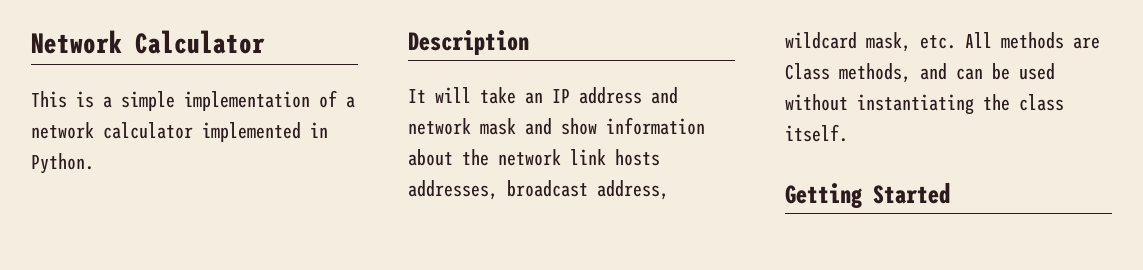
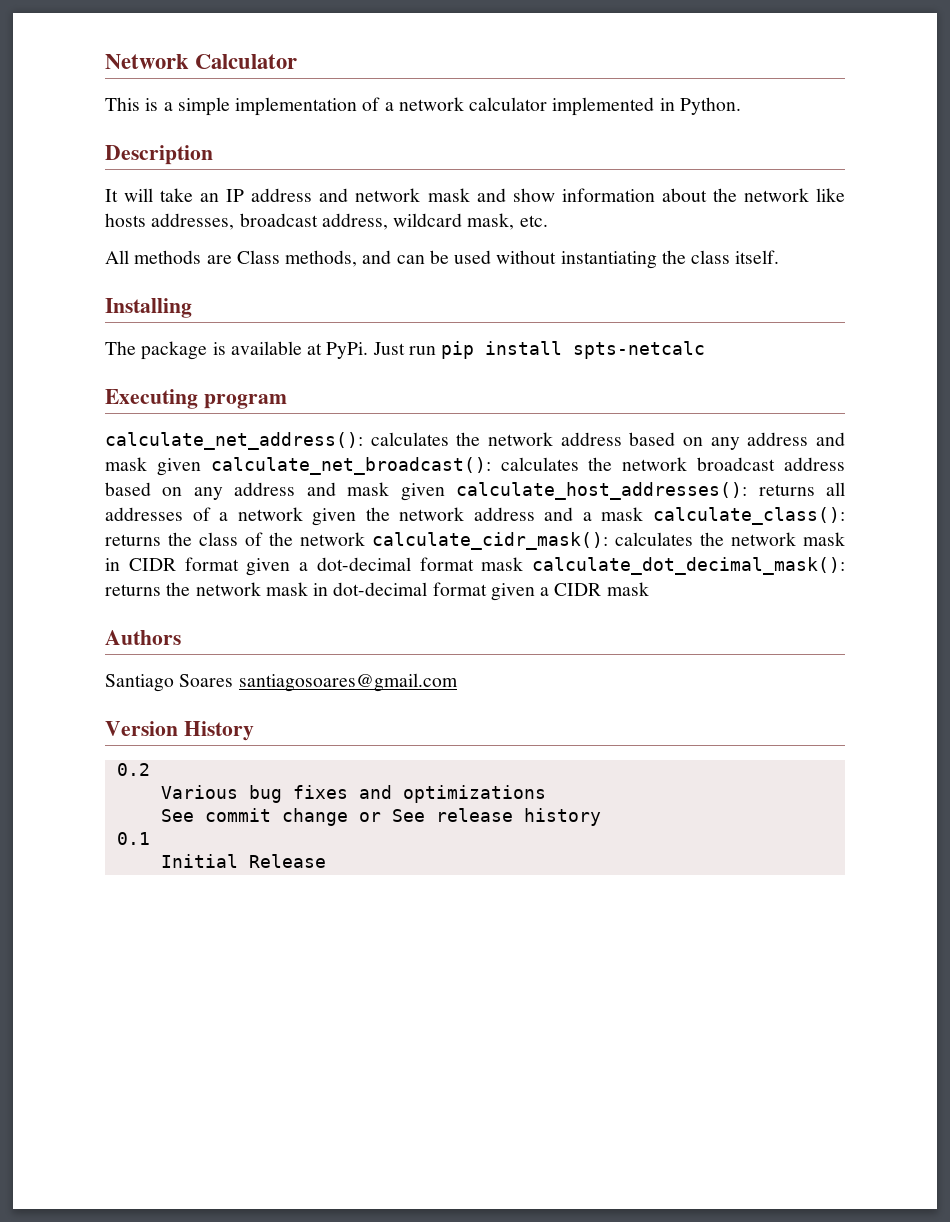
- It will take an IP address and network mask and show information about the network link hosts addresses, broadcast address, wildcard mask, etc. All methods are Class methods, and can be used without instantiating the class itself.
+ It will take an IP address and network mask and show information about the network like hosts addresses, broadcast address, wildcard mask, etc.
+ All methods are Class methods, and can be used without instantiating the class itself.
- Getting Started
+ Installing
+ The package is available at PyPi. Just run pip install spts-netcalc
+ Executing program
+ calculate_net_address(): calculates the network address based on any address and mask given calculate_net_broadcast(): calculates the network broadcast address based on any address and mask given calculate_host_addresses(): returns all addresses of a network given the network address and a mask calculate_class(): returns the class of the network calculate_cidr_mask(): calculates the network mask in CIDR format given a dot-decimal format mask calculate_dot_decimal_mask(): returns the network mask in dot-decimal format given a CIDR mask
+ Authors
+ Santiago Soares santiagosoares@gmail.com
+ Version History
+ 0.2
+ Various bug fixes and optimizations
+ See commit change or See release history
+ 0.1
+ Initial Release

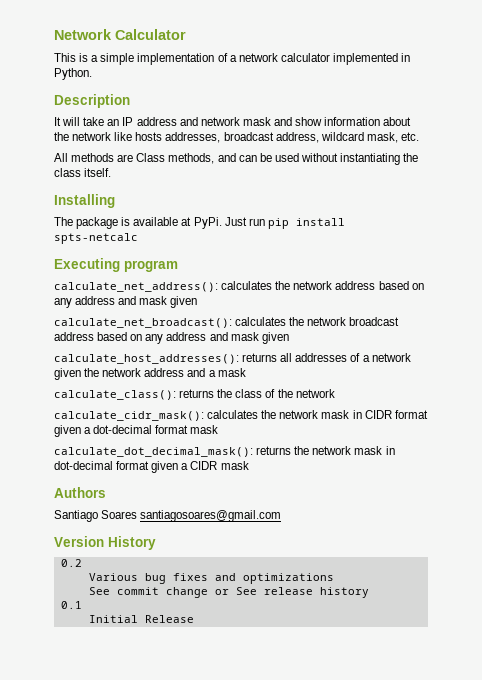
- calculates the network address based on any address and mask given calculate_net_broadcast():
+ calculates the network address based on any address and mask given
+ calculate_net_broadcast():
- calculates the network broadcast address based on any address and mask given calculate_host_addresses():
+ calculates the network broadcast address based on any address and mask given
+ calculate_host_addresses():
- returns all addresses of a network given the network address and a mask calculate_class():
+ returns all addresses of a network given the network address and a mask
+ calculate_class():
- returns the class of the network calculate_cidr_mask():
+ returns the class of the network
+ calculate_cidr_mask():
- calculates the network mask in CIDR format given a dot-decimal format mask calculate_dot_decimal_mask():
+ calculates the network mask in CIDR format given a dot-decimal format mask
+ calculate_dot_decimal_mask():

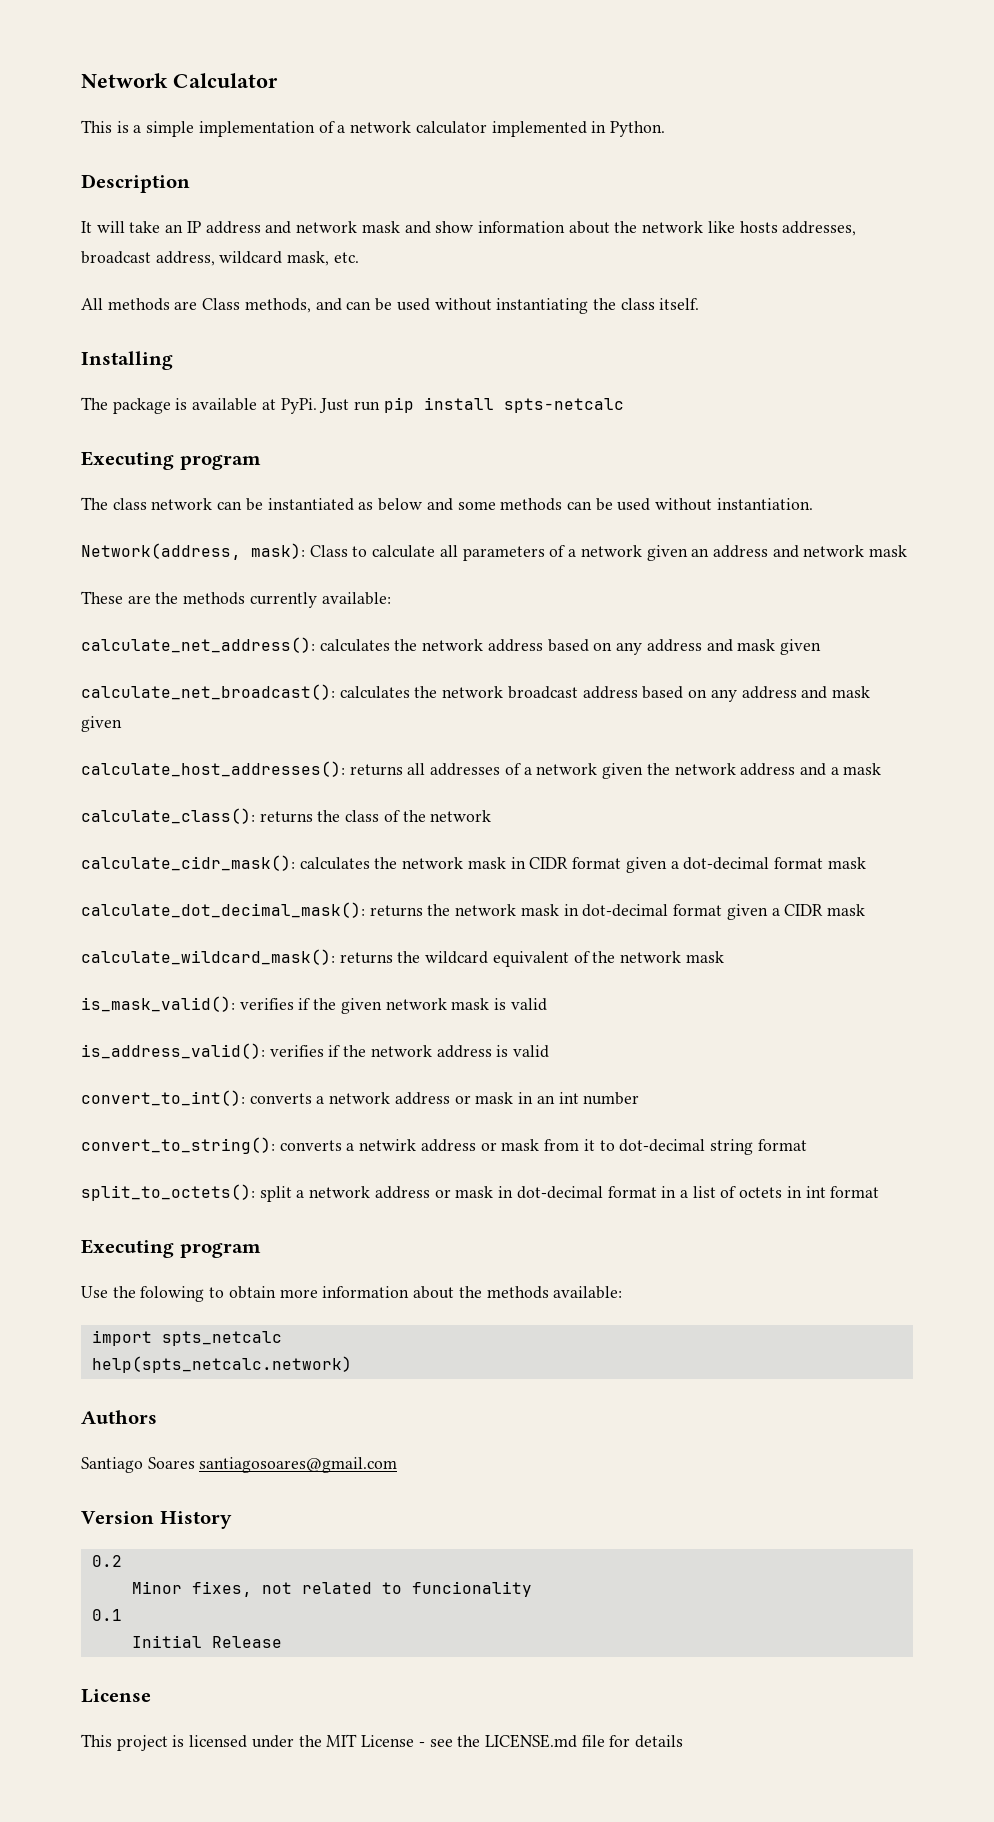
+ The class network can be instantiated as below and some methods can be used without instantiation.
+ Network(address, mask): Class to calculate all parameters of a network given an address and network mask
+ These are the methods currently available:
+ calculate_wildcard_mask(): returns the wildcard equivalent of the network mask
+ is_mask_valid(): verifies if the given network mask is valid
+ is_address_valid(): verifies if the network address is valid
+ convert_to_int(): converts a network address or mask in an int number
+ convert_to_string(): converts a netwirk address or mask from it to dot-decimal string format
+ split_to_octets(): split a network address or mask in dot-decimal format in a list of octets in int format
+ Executing program
+ Use the folowing to obtain more information about the methods available:
+ import spts_netcalc
+ help(spts_netcalc.network)
- Various bug fixes and optimizations
- See commit change or See release history
+ Minor fixes, not related to funcionality
  0.1
  Initial Release
+ License
+ This project is licensed under the MIT License - see the LICENSE.md file for details

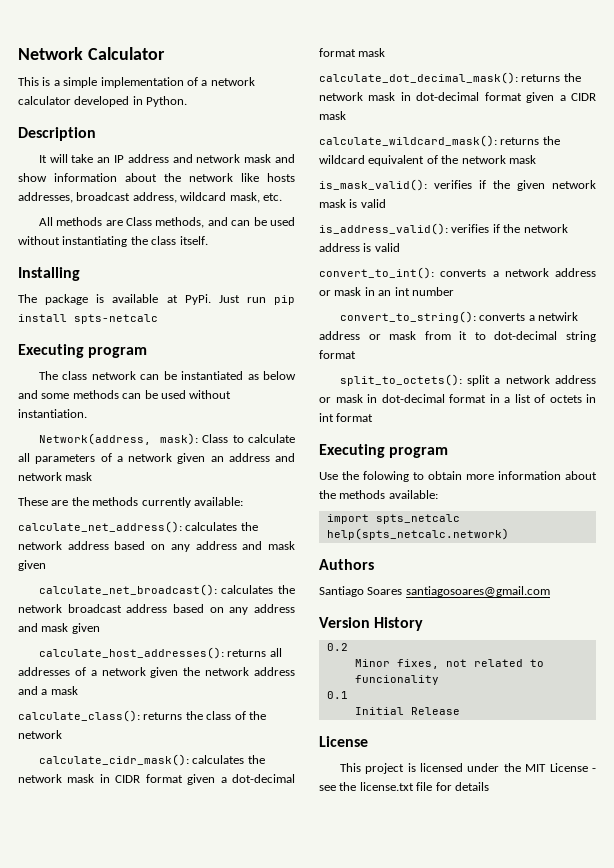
- This is a simple implementation of a network calculator implemented in Python.
+ This is a simple implementation of a network calculator developed in Python.
- This project is licensed under the MIT License - see the LICENSE.md file for details
+ This project is licensed under the MIT License - see the license.txt file for details

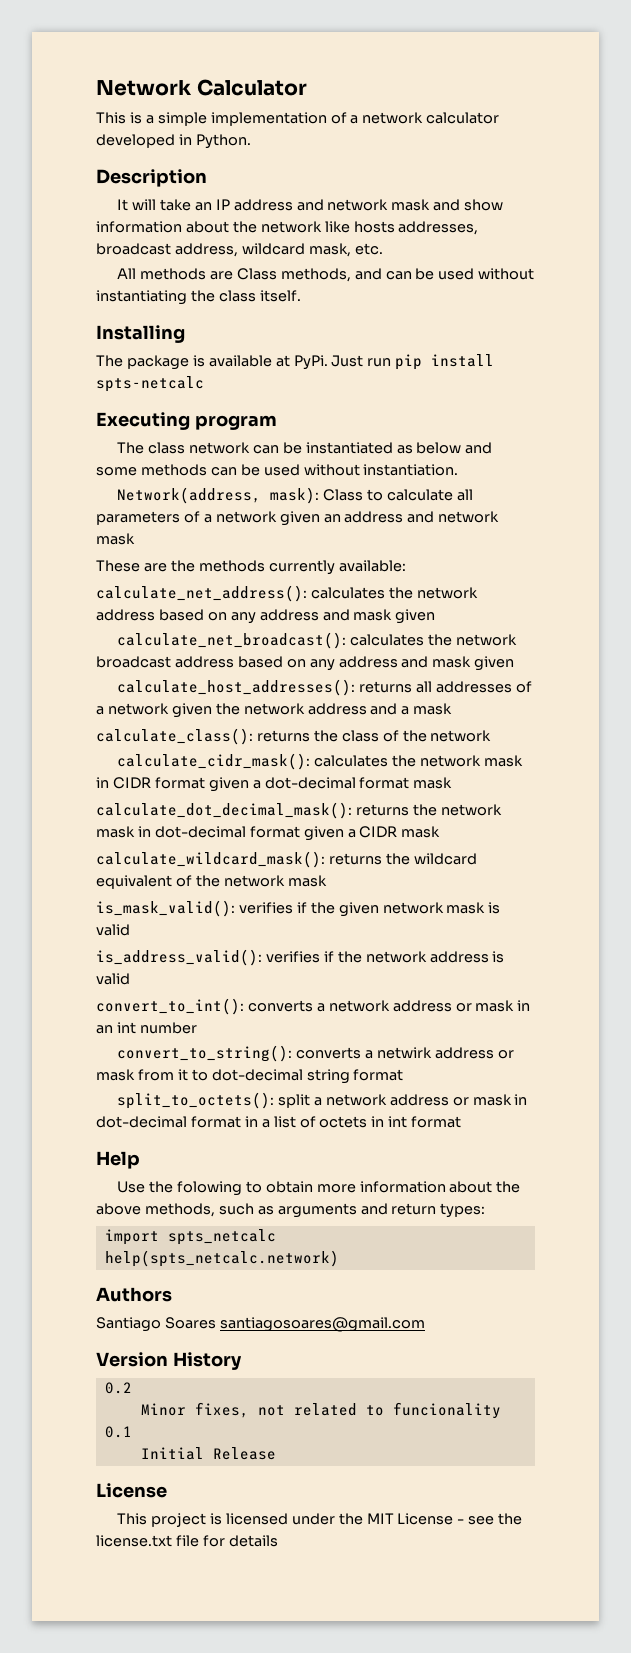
  split_to_octets(): split a network address or mask in dot-decimal format in a list of octets in int format
- Executing program
+ Help
- Use the folowing to obtain more information about the methods available:
+ Use the folowing to obtain more information about the above methods, such as arguments and return types:

